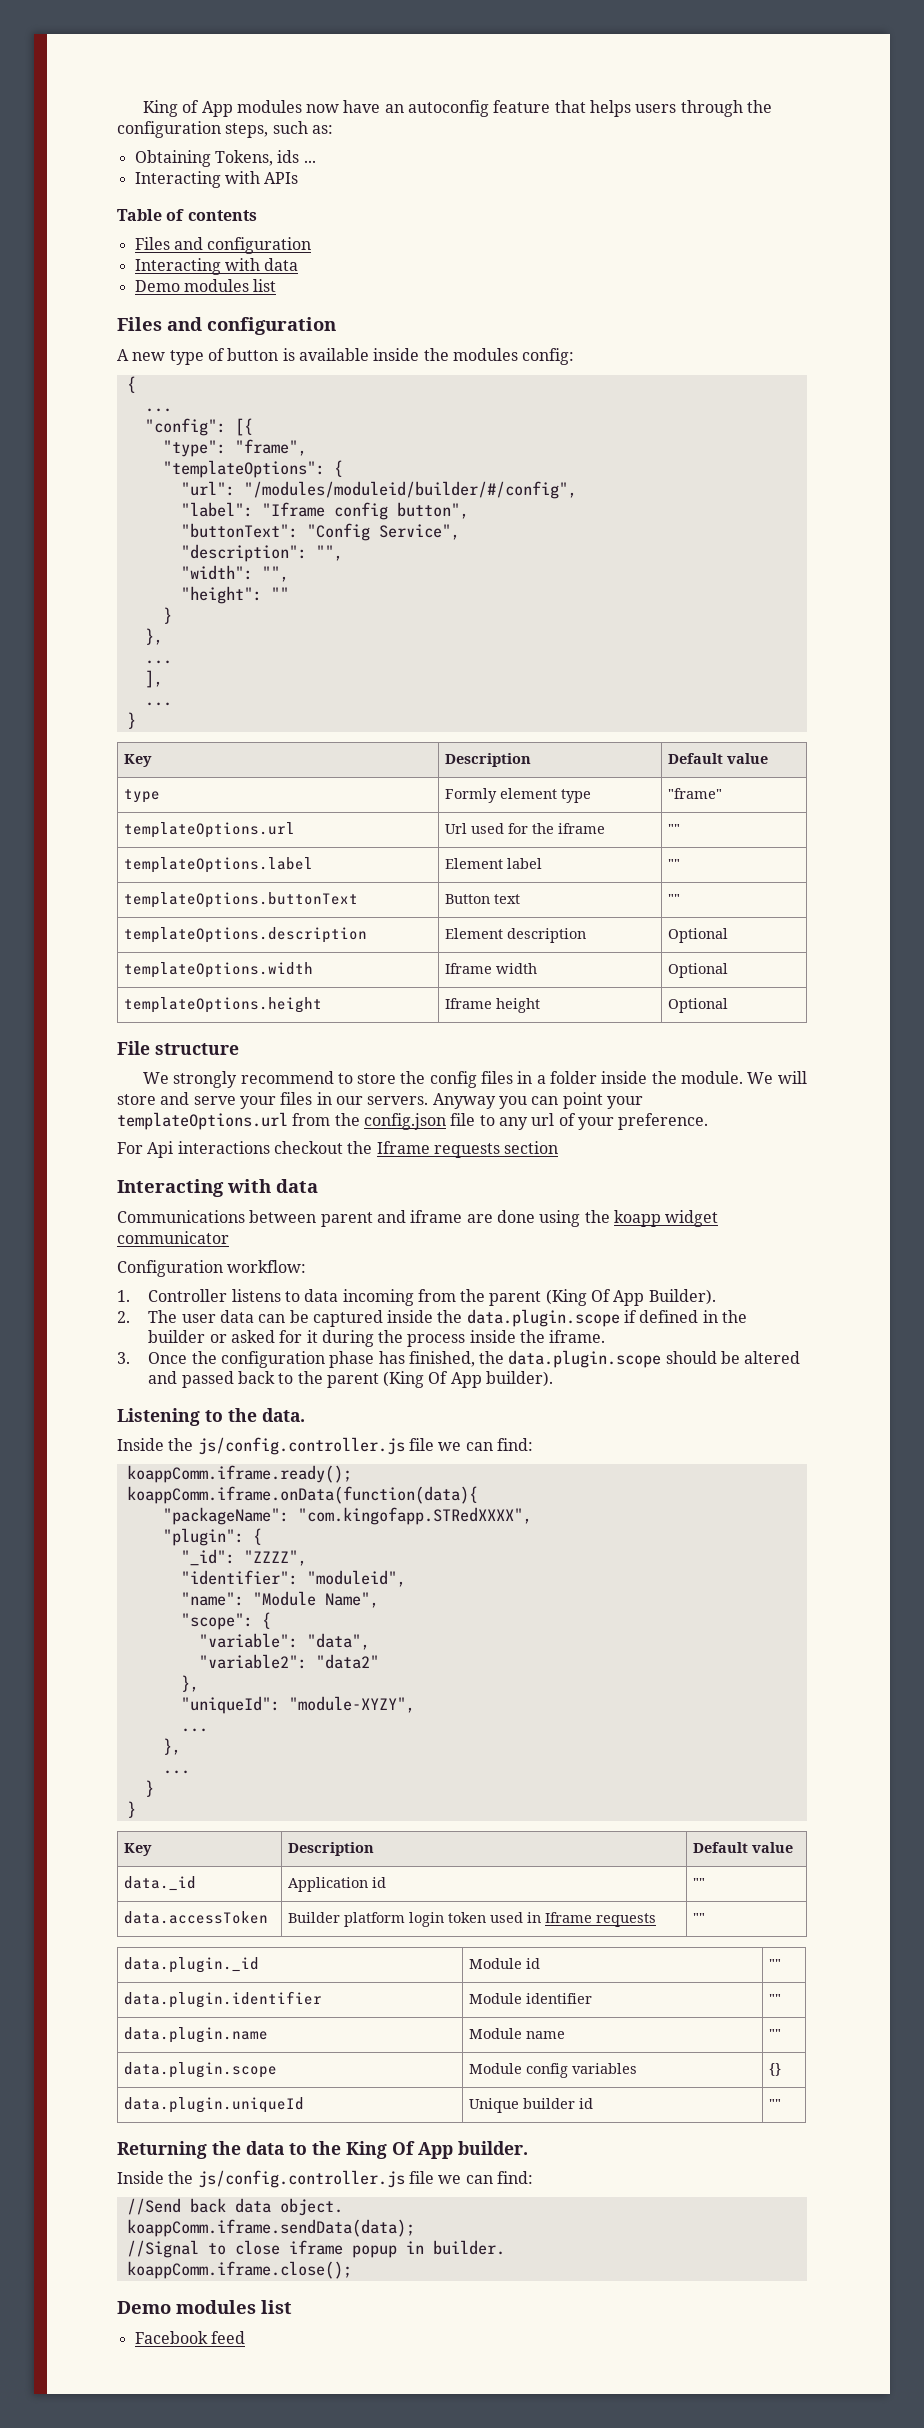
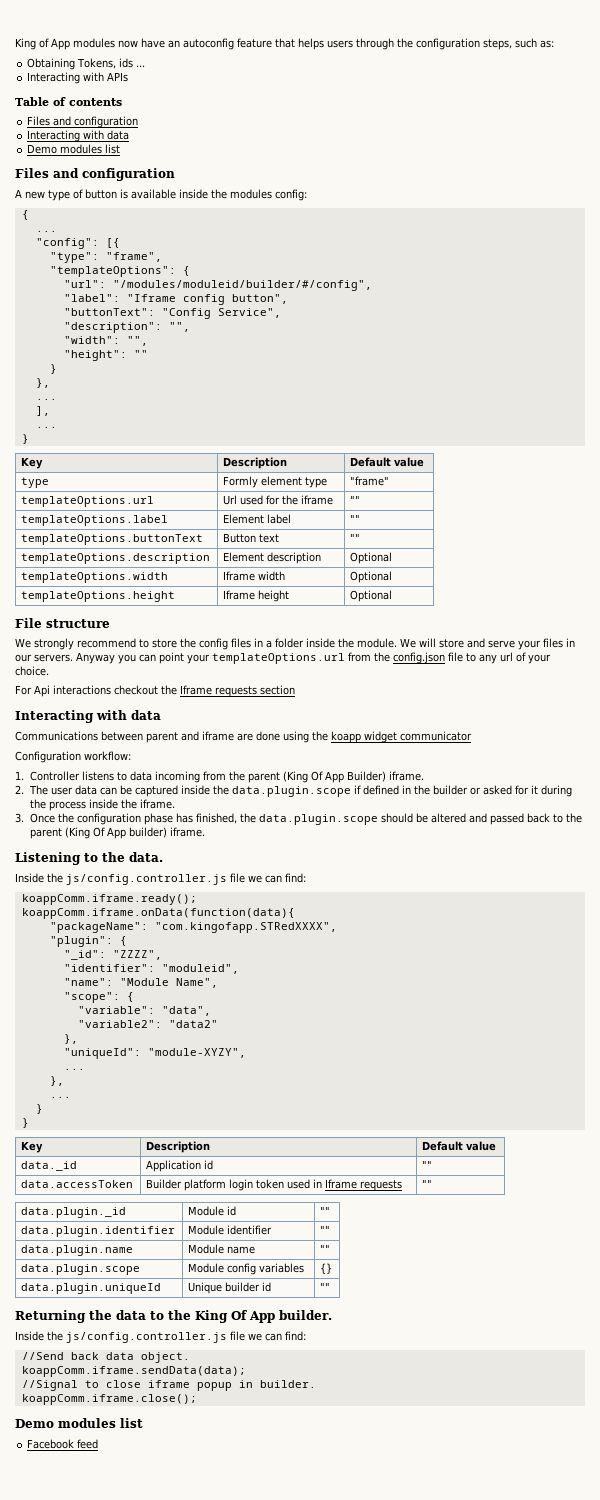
- Anyway you can point your templateOptions.url from the config.json file to any url of your preference.
+ Anyway you can point your templateOptions.url from the config.json file to any url of your choice.
- 1. Controller listens to data incoming from the parent (King Of App Builder).
+ 1. Controller listens to data incoming from the parent (King Of App Builder) iframe.
- 3. Once the configuration phase has finished, the data.plugin.scope should be altered and passed back to the parent (King Of App builder).
+ 3. Once the configuration phase has finished, the data.plugin.scope should be altered and passed back to the parent (King Of App builder) iframe.

